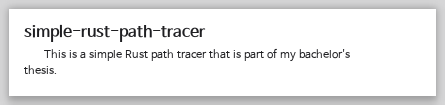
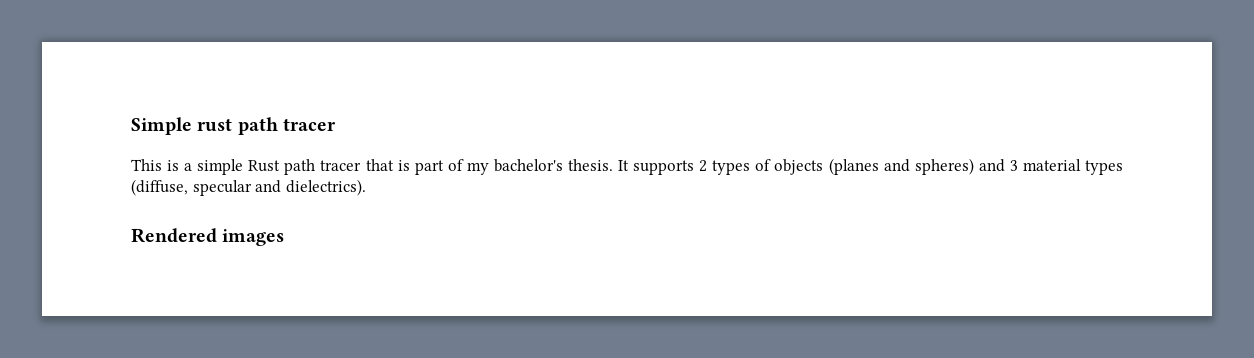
- simple-rust-path-tracer
+ Simple rust path tracer
+ It supports 2 types of objects (planes and spheres) and 3 material types (diffuse, specular and dielectrics).
+ Rendered images

